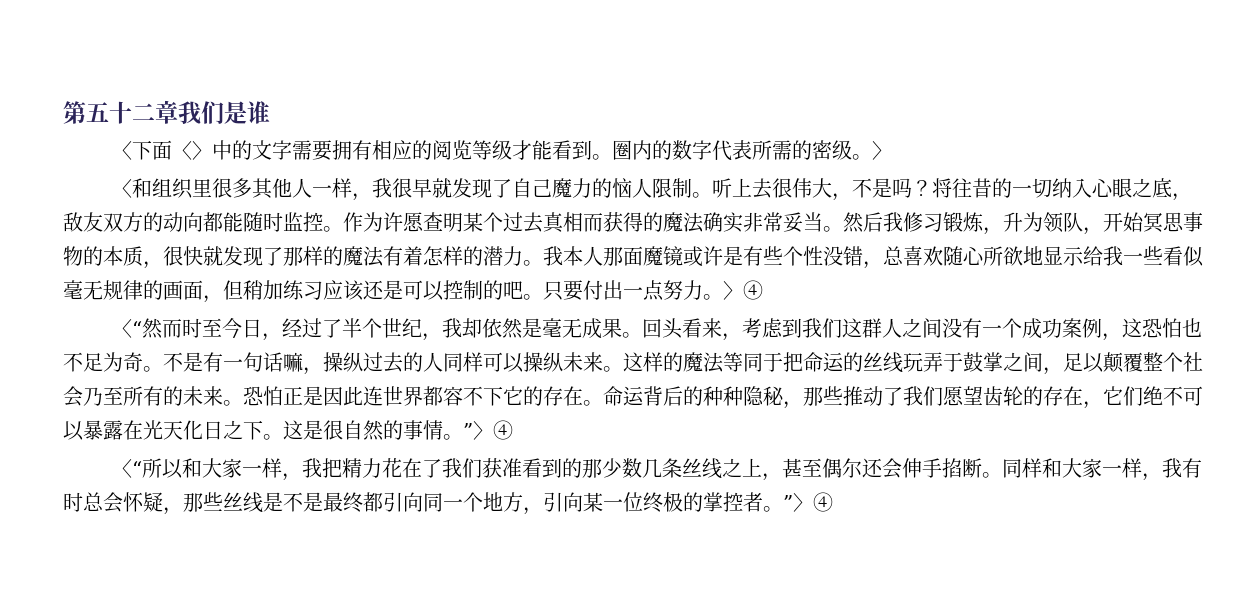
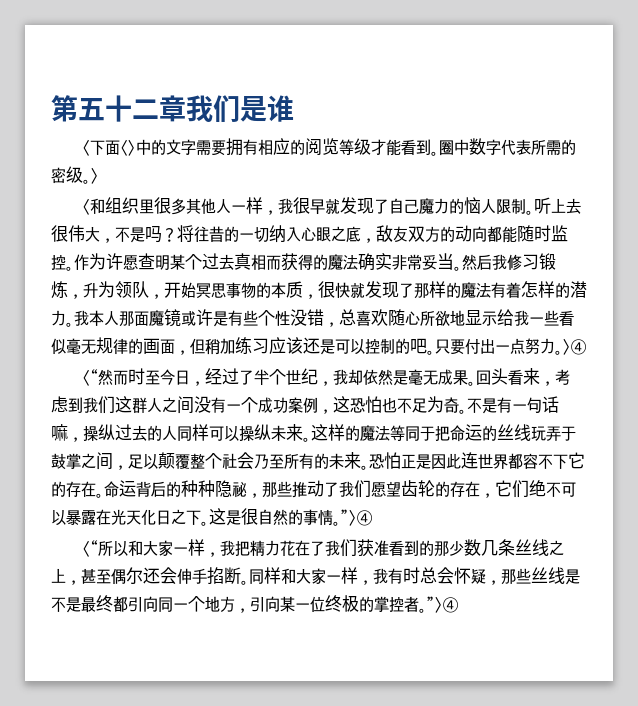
- 圈内的数字代表所需的密级。
+ 圈中数字代表所需的密级。

